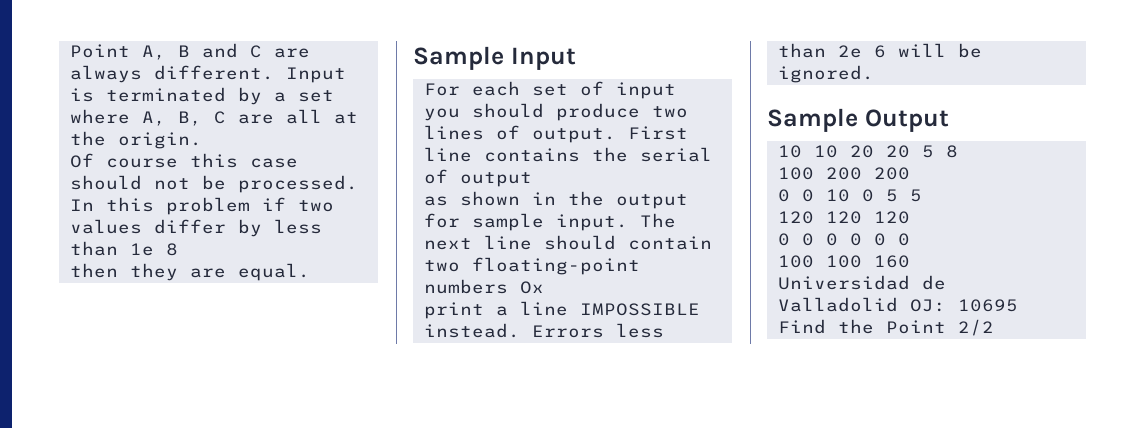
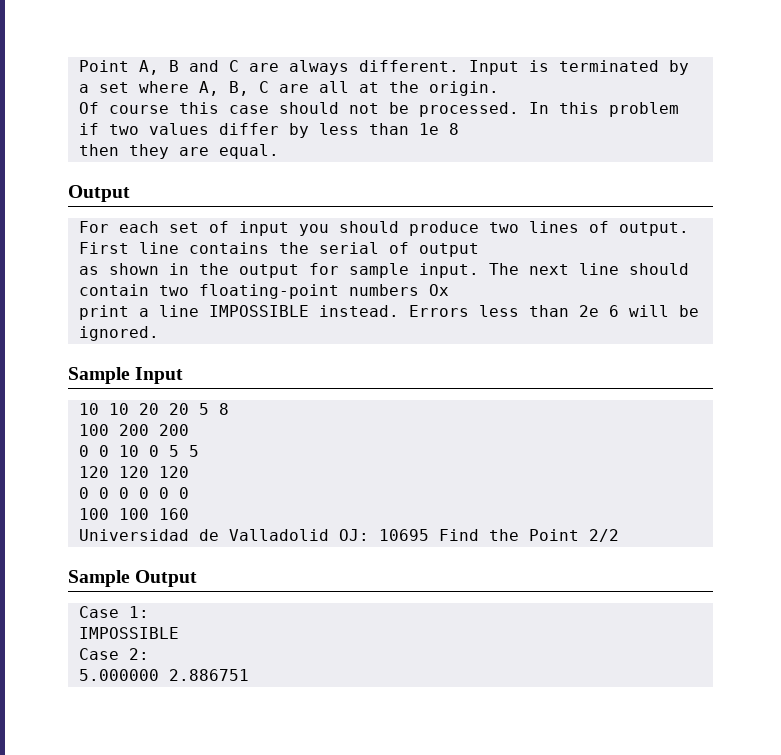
  then they are equal.
- Sample Input
+ Output
- Sample Output
+ Sample Input
+ Sample Output
+ Case 1:
+ IMPOSSIBLE
+ Case 2:
+ 5.000000 2.886751

